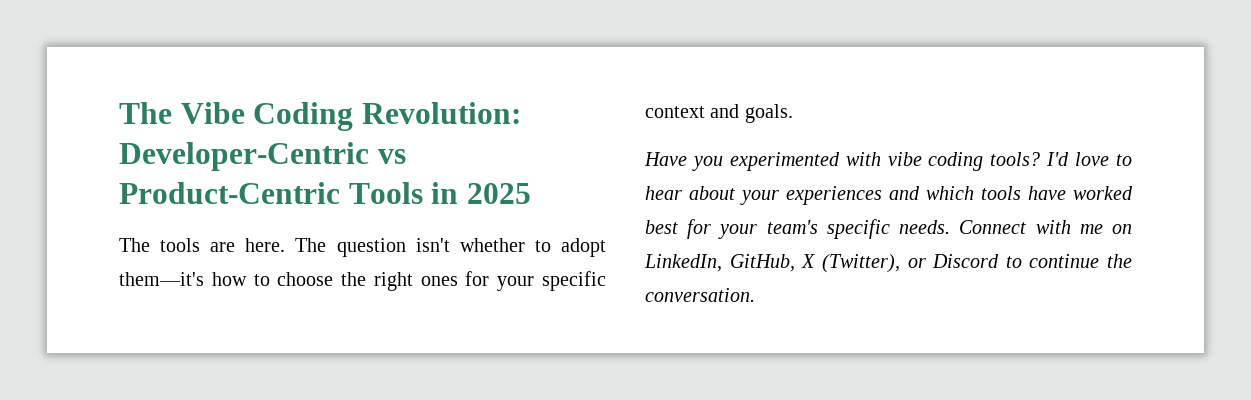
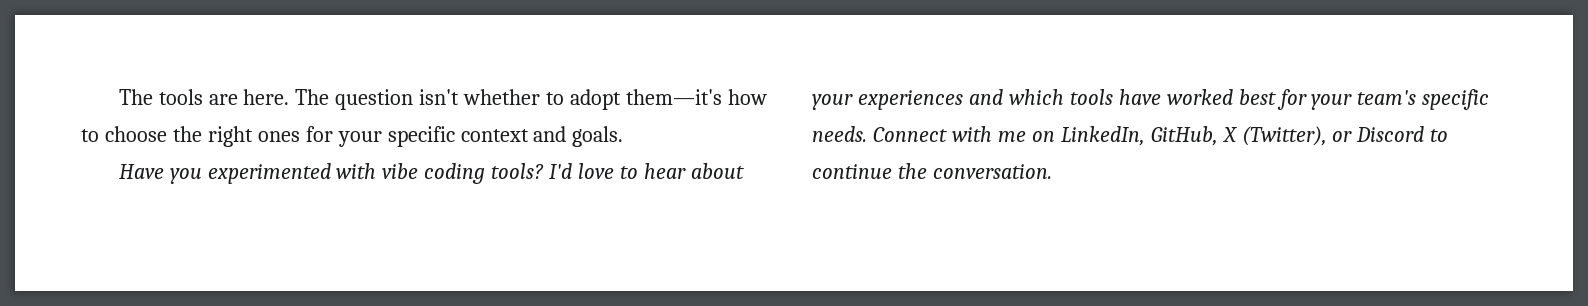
- The Vibe Coding Revolution: Developer-Centric vs Product-Centric Tools in 2025

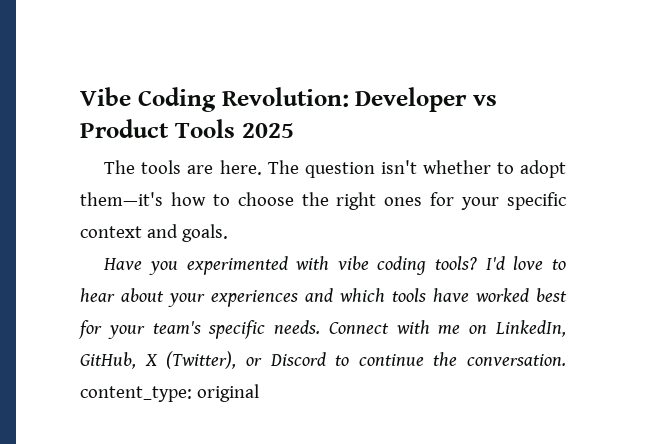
+ Vibe Coding Revolution: Developer vs Product Tools 2025
- Connect with me on LinkedIn, GitHub, X (Twitter), or Discord to continue the conversation.
+ Connect with me on LinkedIn, GitHub, X (Twitter), or Discord to continue the conversation. content_type: original

